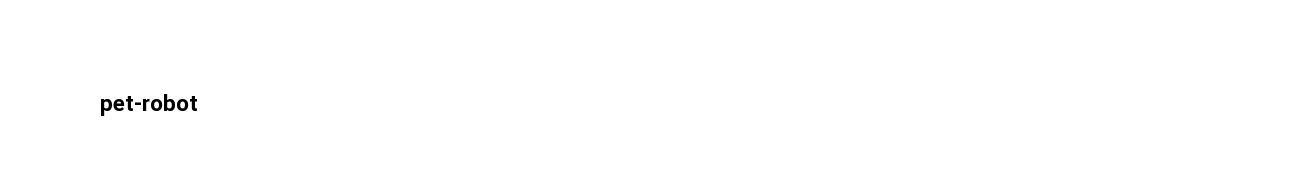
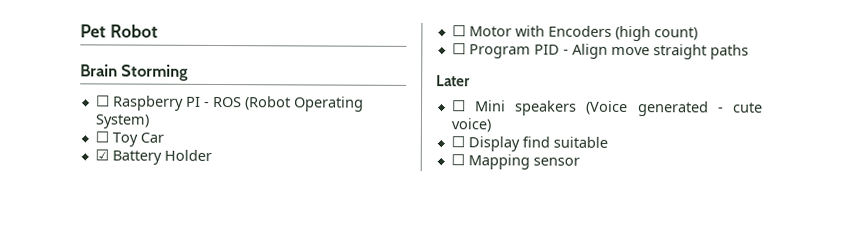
- pet-robot
+ Pet Robot
+ Brain Storming
+ ☐ Raspberry PI - ROS (Robot Operating System)
+ ☐ Toy Car
+ ☑ Battery Holder
+ ☐ Motor with Encoders (high count)
+ ☐ Program PID - Align move straight paths
+ Later
+ ☐ Mini speakers (Voice generated - cute voice)
+ ☐ Display find suitable
+ ☐ Mapping sensor

